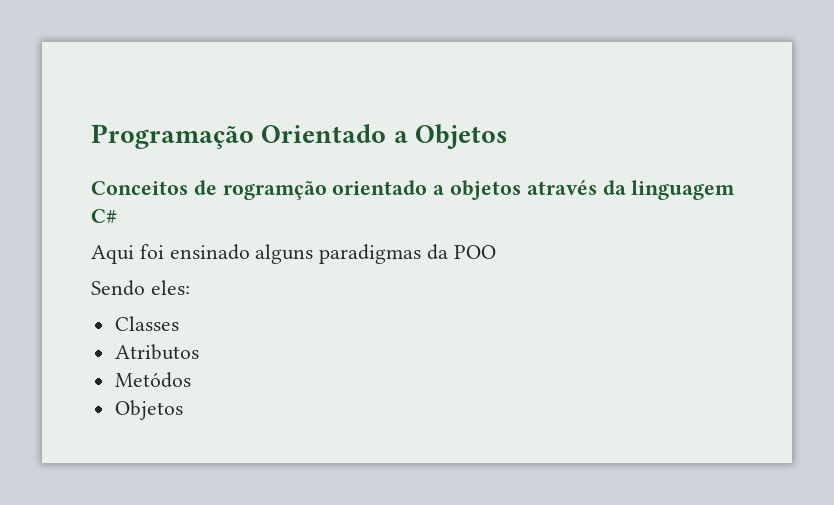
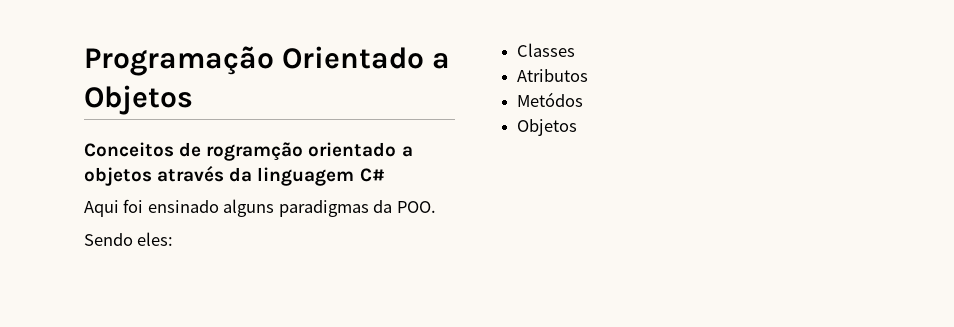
- Aqui foi ensinado alguns paradigmas da POO
+ Aqui foi ensinado alguns paradigmas da POO.

